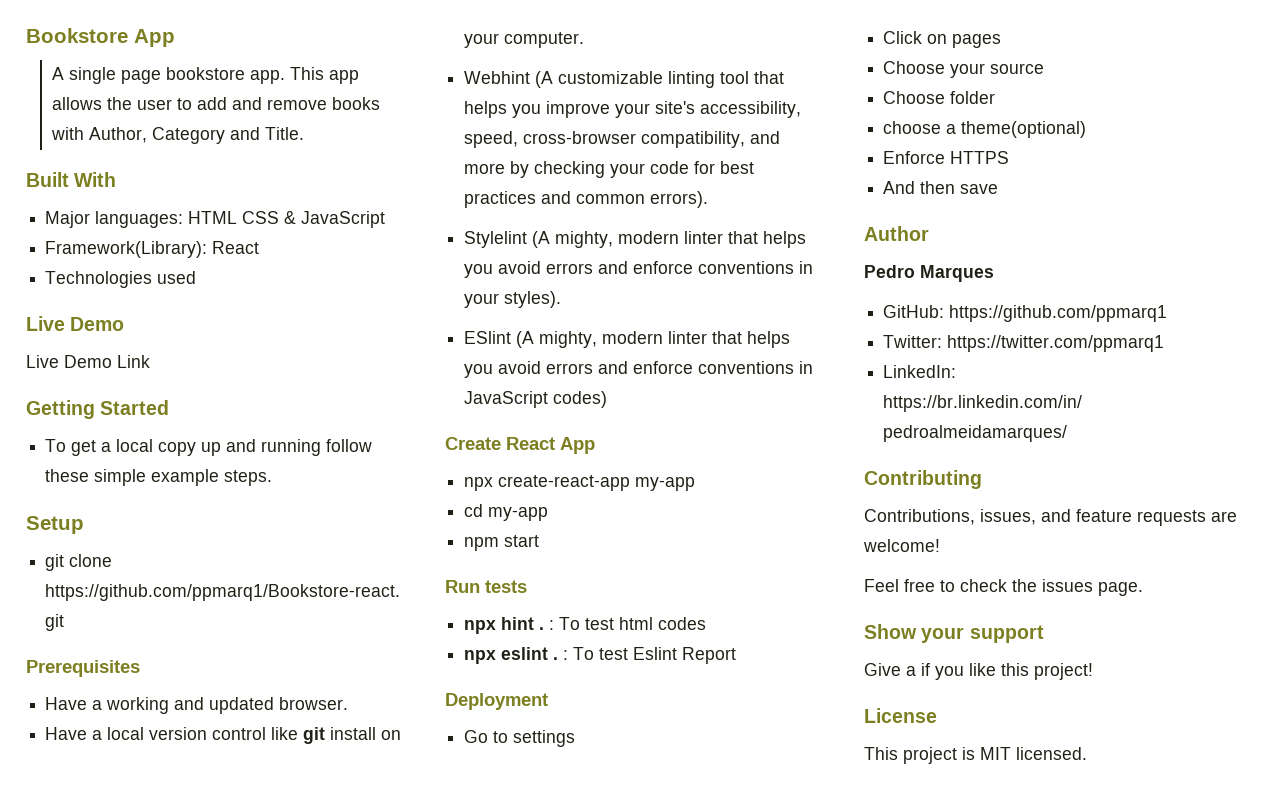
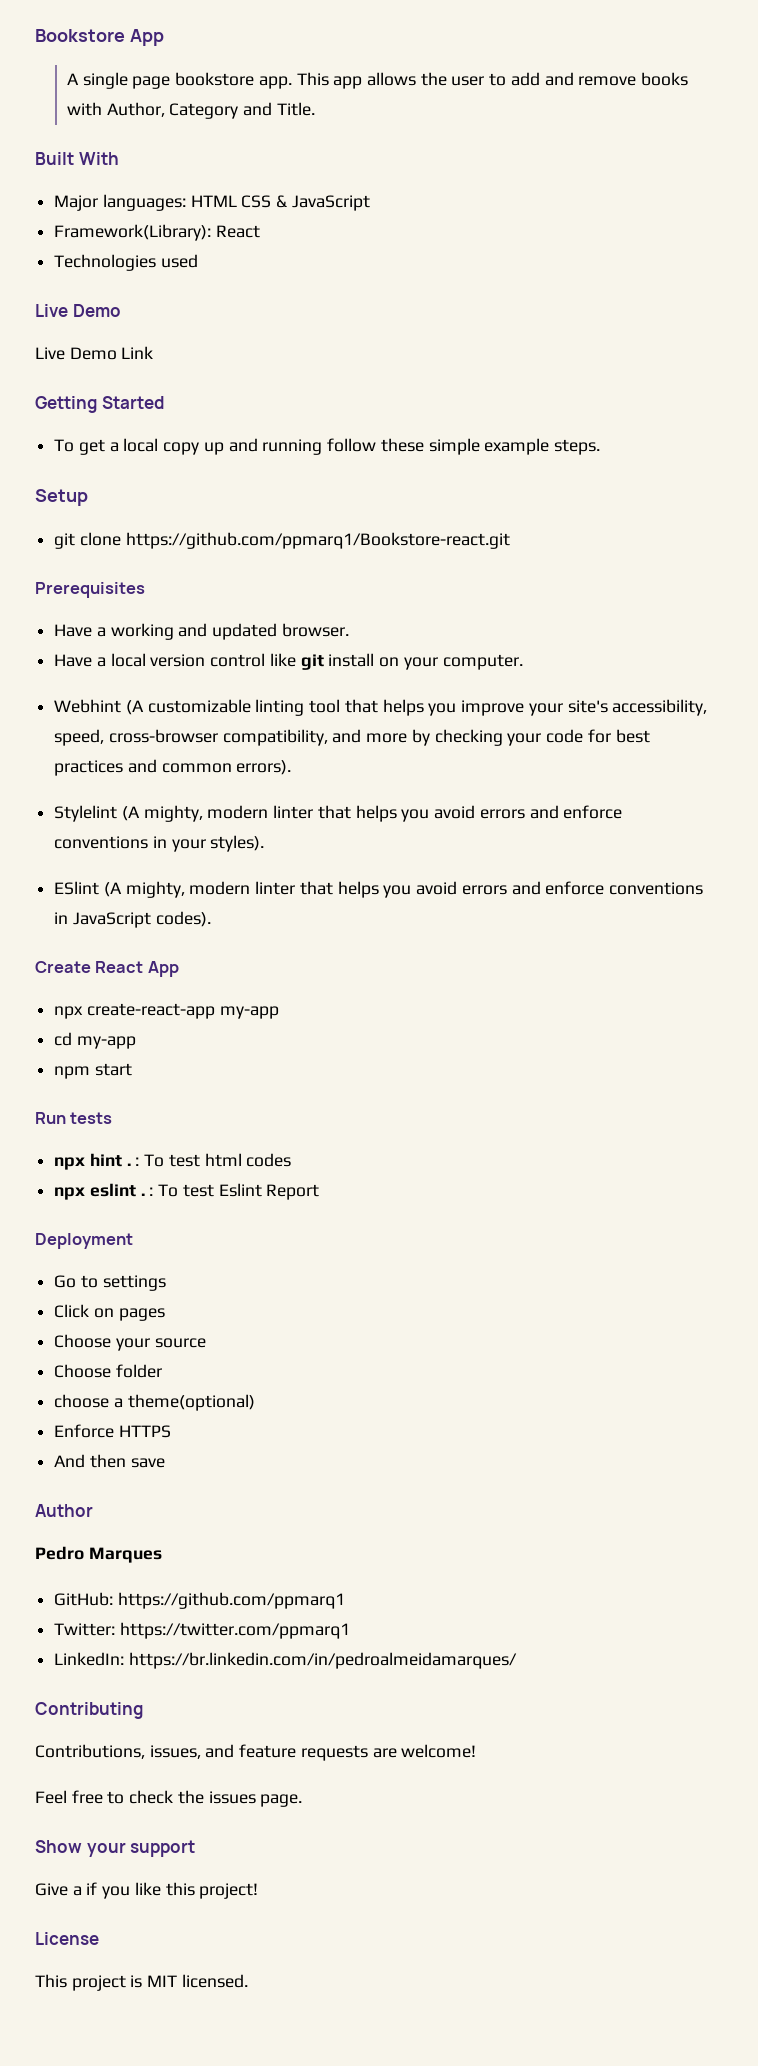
- ESlint (A mighty, modern linter that helps you avoid errors and enforce conventions in JavaScript codes)
+ ESlint (A mighty, modern linter that helps you avoid errors and enforce conventions in JavaScript codes).

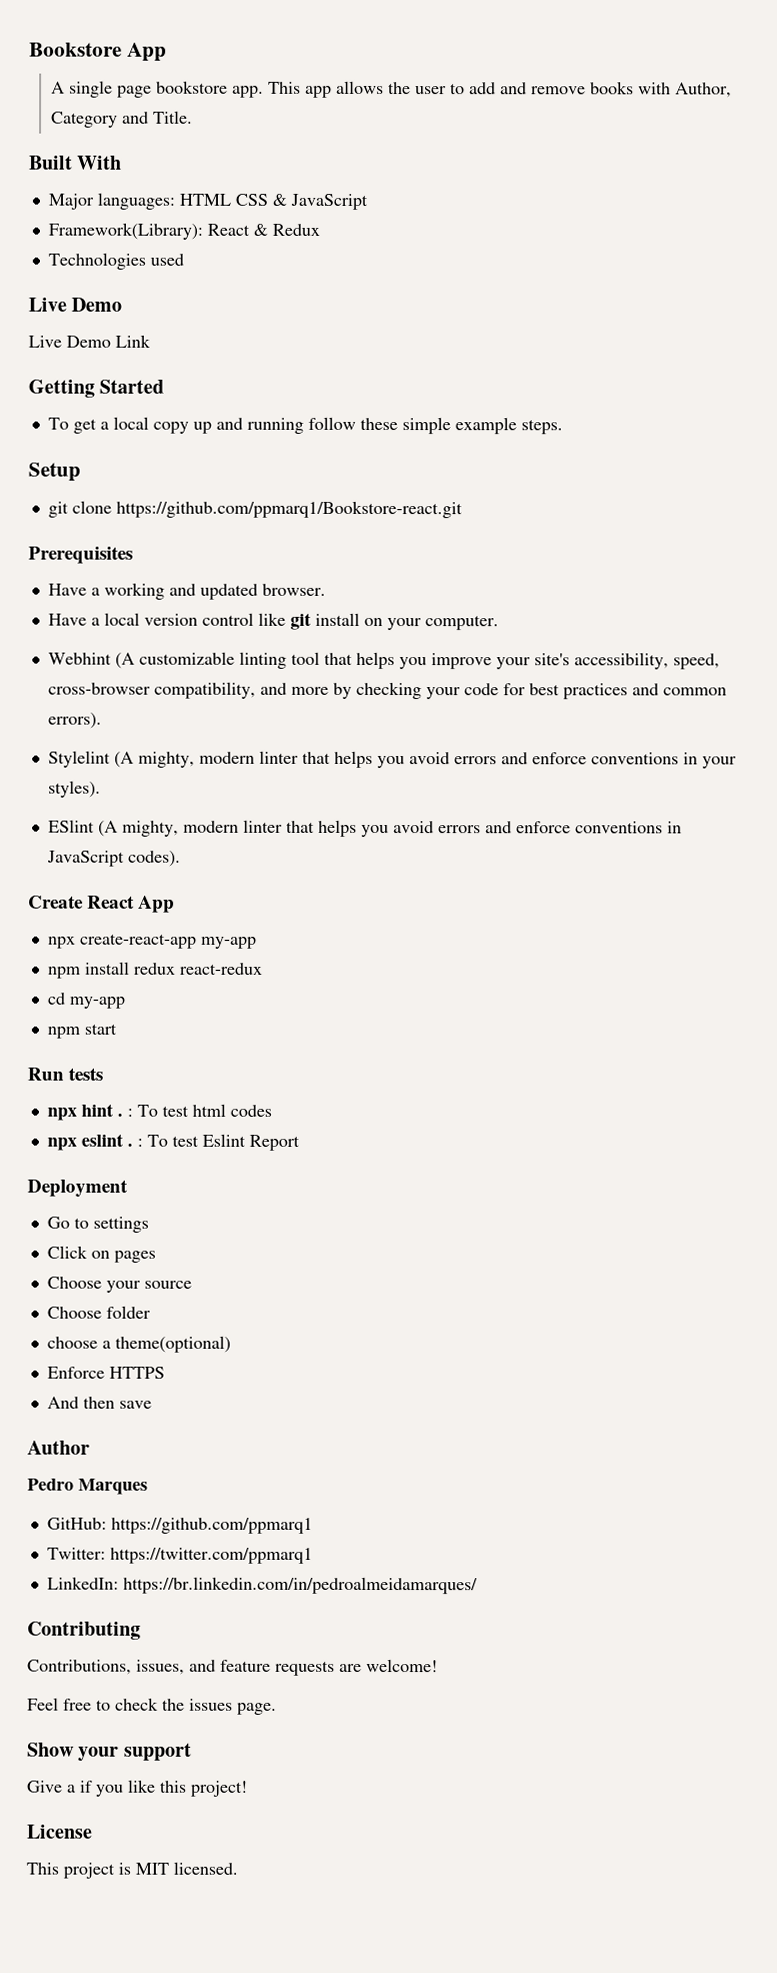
- Framework(Library): React
+ Framework(Library): React & Redux
+ npm install redux react-redux

